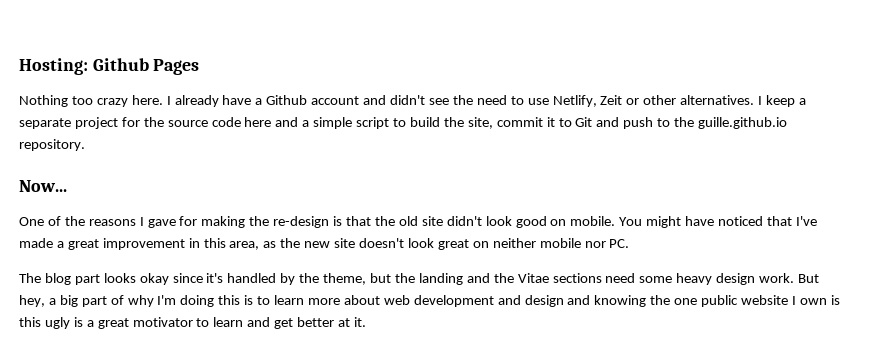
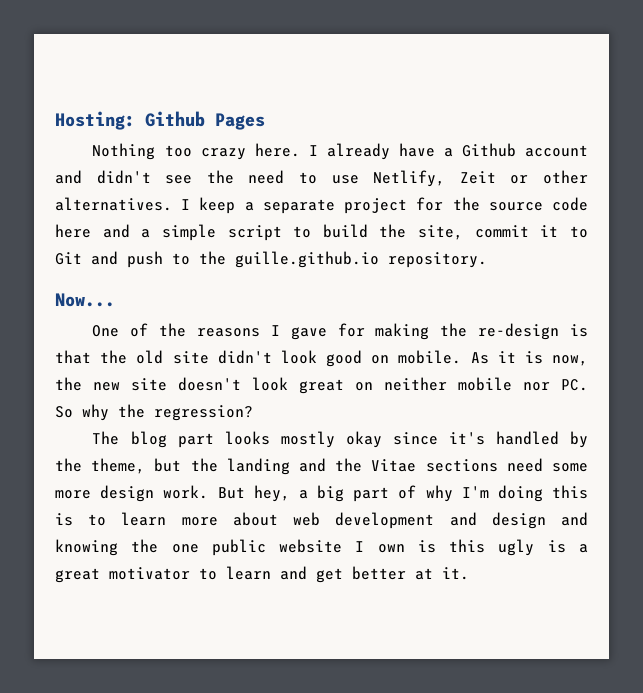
- You might have noticed that I've made a great improvement in this area, as the new site doesn't look great on neither mobile nor PC.
+ As it is now, the new site doesn't look great on neither mobile nor PC. So why the regression?
- The blog part looks okay since it's handled by the theme, but the landing and the Vitae sections need some heavy design work.
+ The blog part looks mostly okay since it's handled by the theme, but the landing and the Vitae sections need some more design work.

